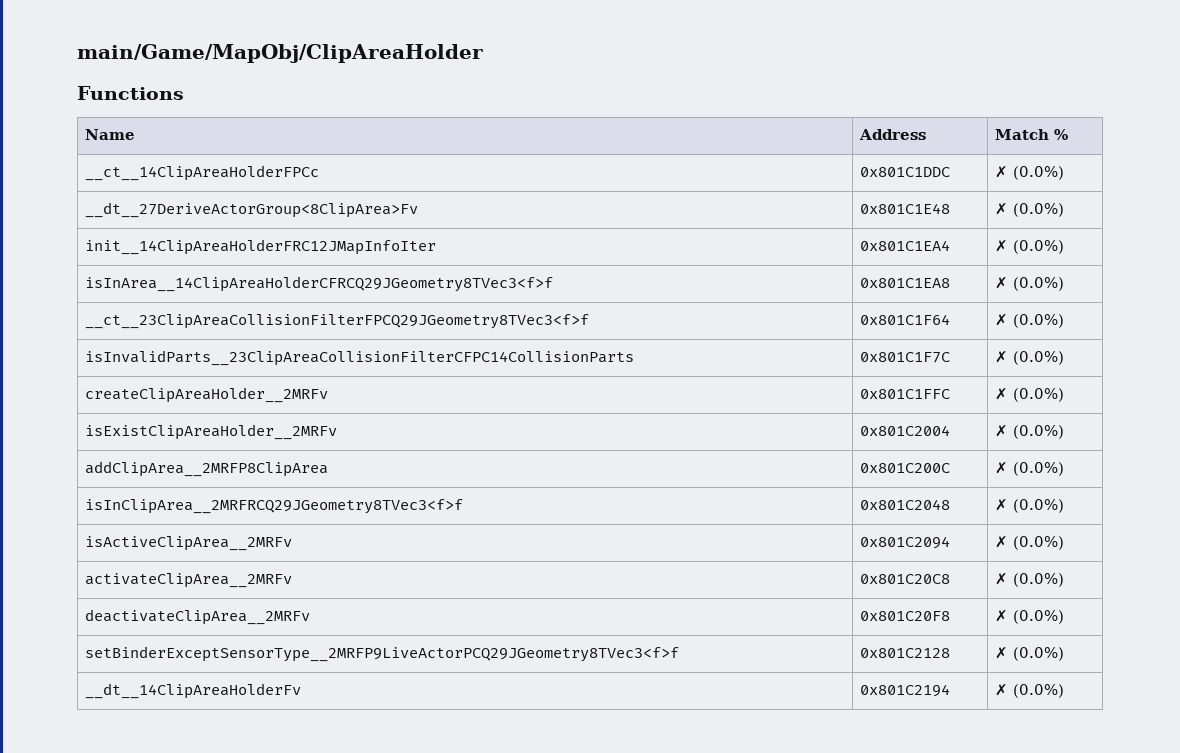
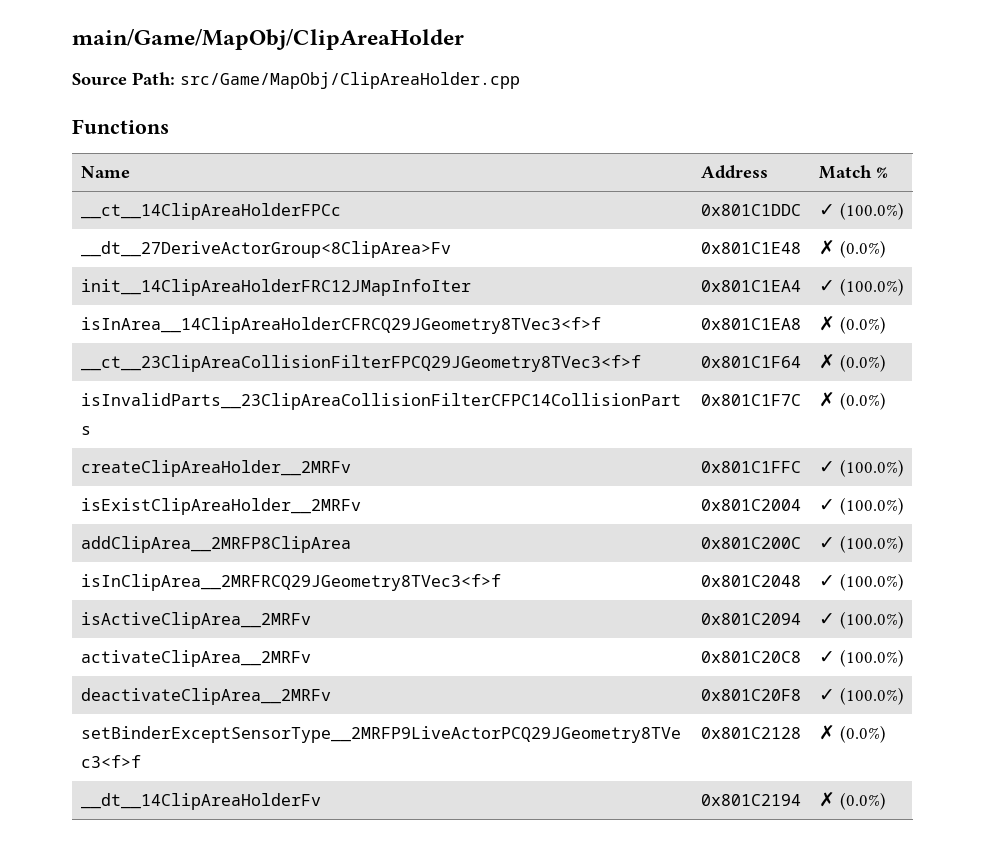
+ Source Path: src/Game/MapObj/ClipAreaHolder.cpp
- __ct__14ClipAreaHolderFPCc | 0x801C1DDC | ✗ (0.0%)
+ __ct__14ClipAreaHolderFPCc | 0x801C1DDC | ✓ (100.0%)
- init__14ClipAreaHolderFRC12JMapInfoIter | 0x801C1EA4 | ✗ (0.0%)
+ init__14ClipAreaHolderFRC12JMapInfoIter | 0x801C1EA4 | ✓ (100.0%)
- createClipAreaHolder__2MRFv | 0x801C1FFC | ✗ (0.0%)
+ createClipAreaHolder__2MRFv | 0x801C1FFC | ✓ (100.0%)
- isExistClipAreaHolder__2MRFv | 0x801C2004 | ✗ (0.0%)
+ isExistClipAreaHolder__2MRFv | 0x801C2004 | ✓ (100.0%)
- addClipArea__2MRFP8ClipArea | 0x801C200C | ✗ (0.0%)
+ addClipArea__2MRFP8ClipArea | 0x801C200C | ✓ (100.0%)
- isInClipArea__2MRFRCQ29JGeometry8TVec3<f>f | 0x801C2048 | ✗ (0.0%)
+ isInClipArea__2MRFRCQ29JGeometry8TVec3<f>f | 0x801C2048 | ✓ (100.0%)
- isActiveClipArea__2MRFv | 0x801C2094 | ✗ (0.0%)
+ isActiveClipArea__2MRFv | 0x801C2094 | ✓ (100.0%)
- activateClipArea__2MRFv | 0x801C20C8 | ✗ (0.0%)
+ activateClipArea__2MRFv | 0x801C20C8 | ✓ (100.0%)
- deactivateClipArea__2MRFv | 0x801C20F8 | ✗ (0.0%)
+ deactivateClipArea__2MRFv | 0x801C20F8 | ✓ (100.0%)

